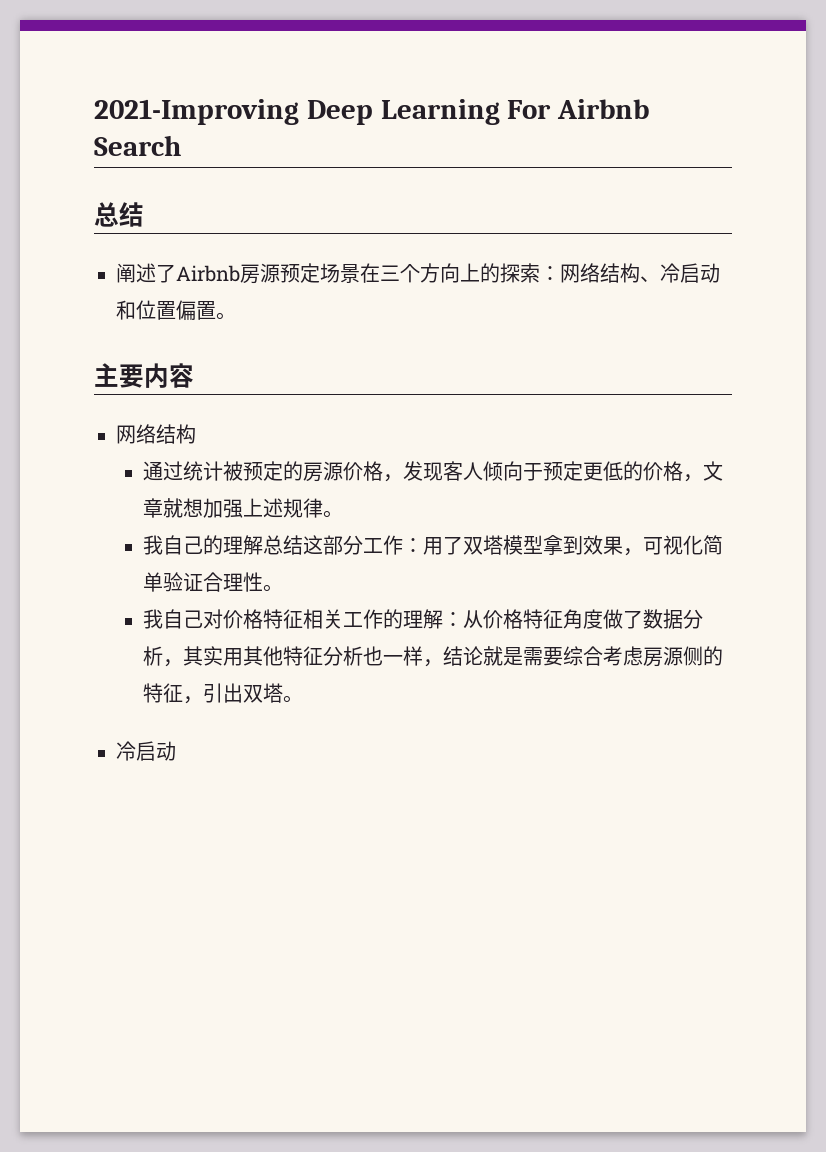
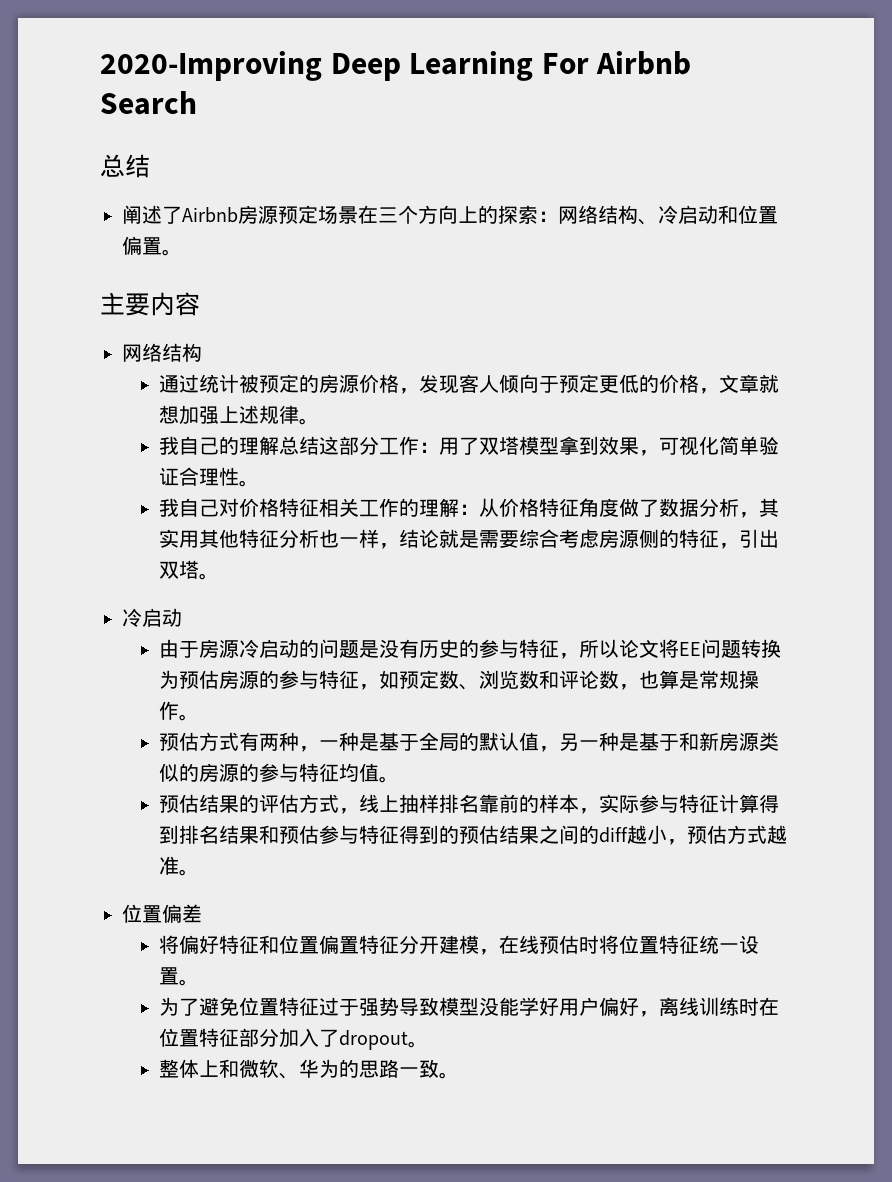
- 2021-Improving Deep Learning For Airbnb Search
+ 2020-Improving Deep Learning For Airbnb Search
+ 由于房源冷启动的问题是没有历史的参与特征，所以论文将EE问题转换为预估房源的参与特征，如预定数、浏览数和评论数，也算是常规操作。
+ 预估方式有两种，一种是基于全局的默认值，另一种是基于和新房源类似的房源的参与特征均值。
+ 预估结果的评估方式，线上抽样排名靠前的样本，实际参与特征计算得到排名结果和预估参与特征得到的预估结果之间的diff越小，预估方式越准。
+ 位置偏差
+ 将偏好特征和位置偏置特征分开建模，在线预估时将位置特征统一设置。
+ 为了避免位置特征过于强势导致模型没能学好用户偏好，离线训练时在位置特征部分加入了dropout。
+ 整体上和微软、华为的思路一致。

